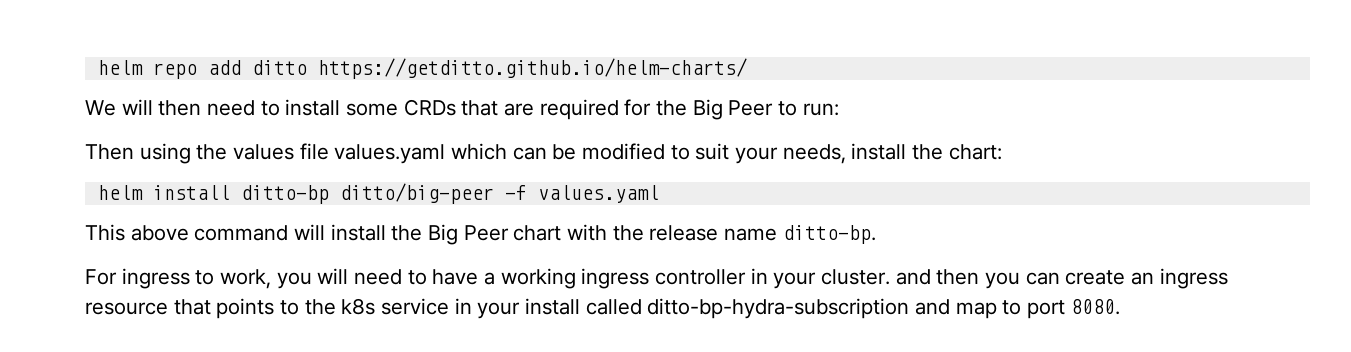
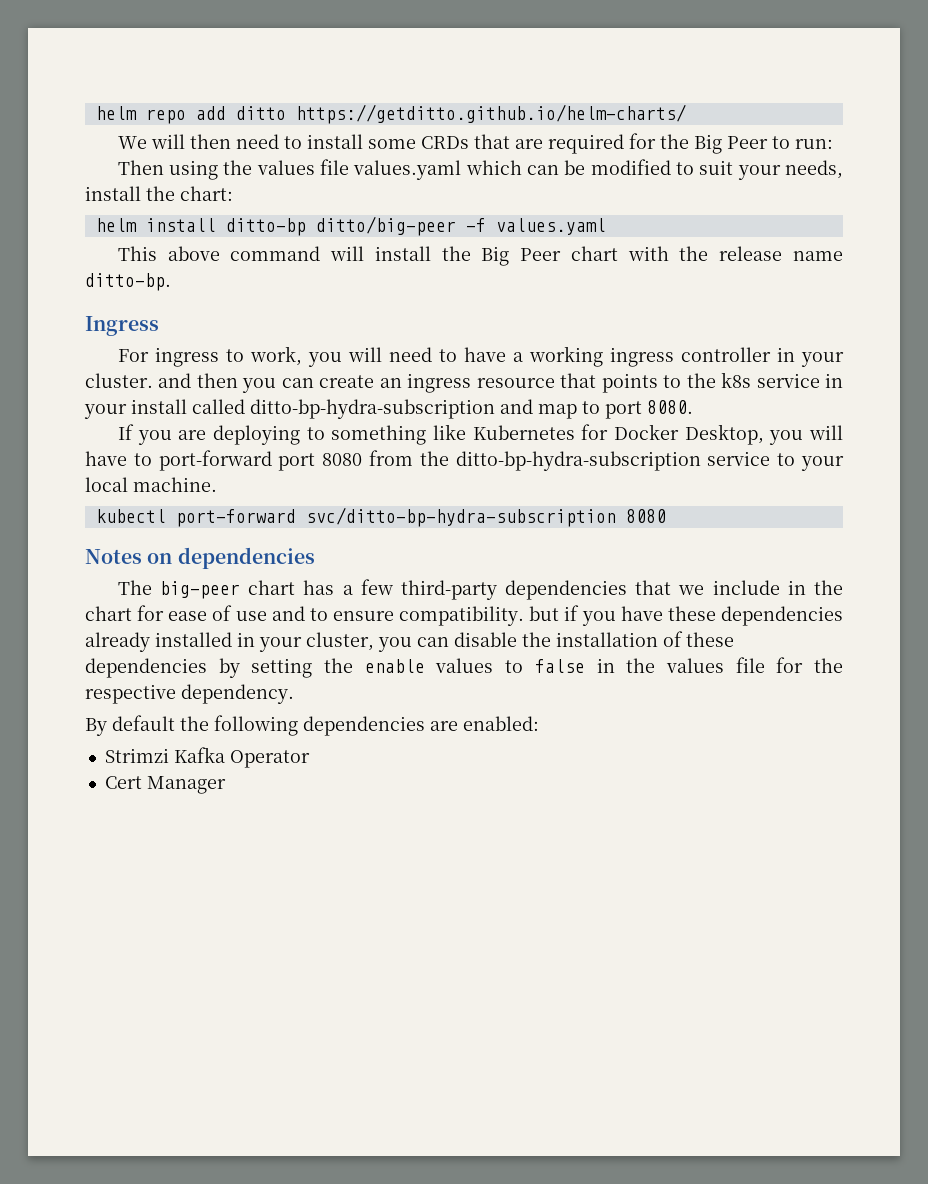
+ Ingress
+ If you are deploying to something like Kubernetes for Docker Desktop, you will have to port-forward port 8080 from the ditto-bp-hydra-subscription service to your local machine.
+ kubectl port-forward svc/ditto-bp-hydra-subscription 8080
+ Notes on dependencies
+ The big-peer chart has a few third-party dependencies that we include in the chart for ease of use and to ensure compatibility. but if you have these dependencies already installed in your cluster, you can disable the installation of these dependencies by setting the enable values to false in the values file for the respective dependency.
+ By default the following dependencies are enabled:
+ Strimzi Kafka Operator
+ Cert Manager

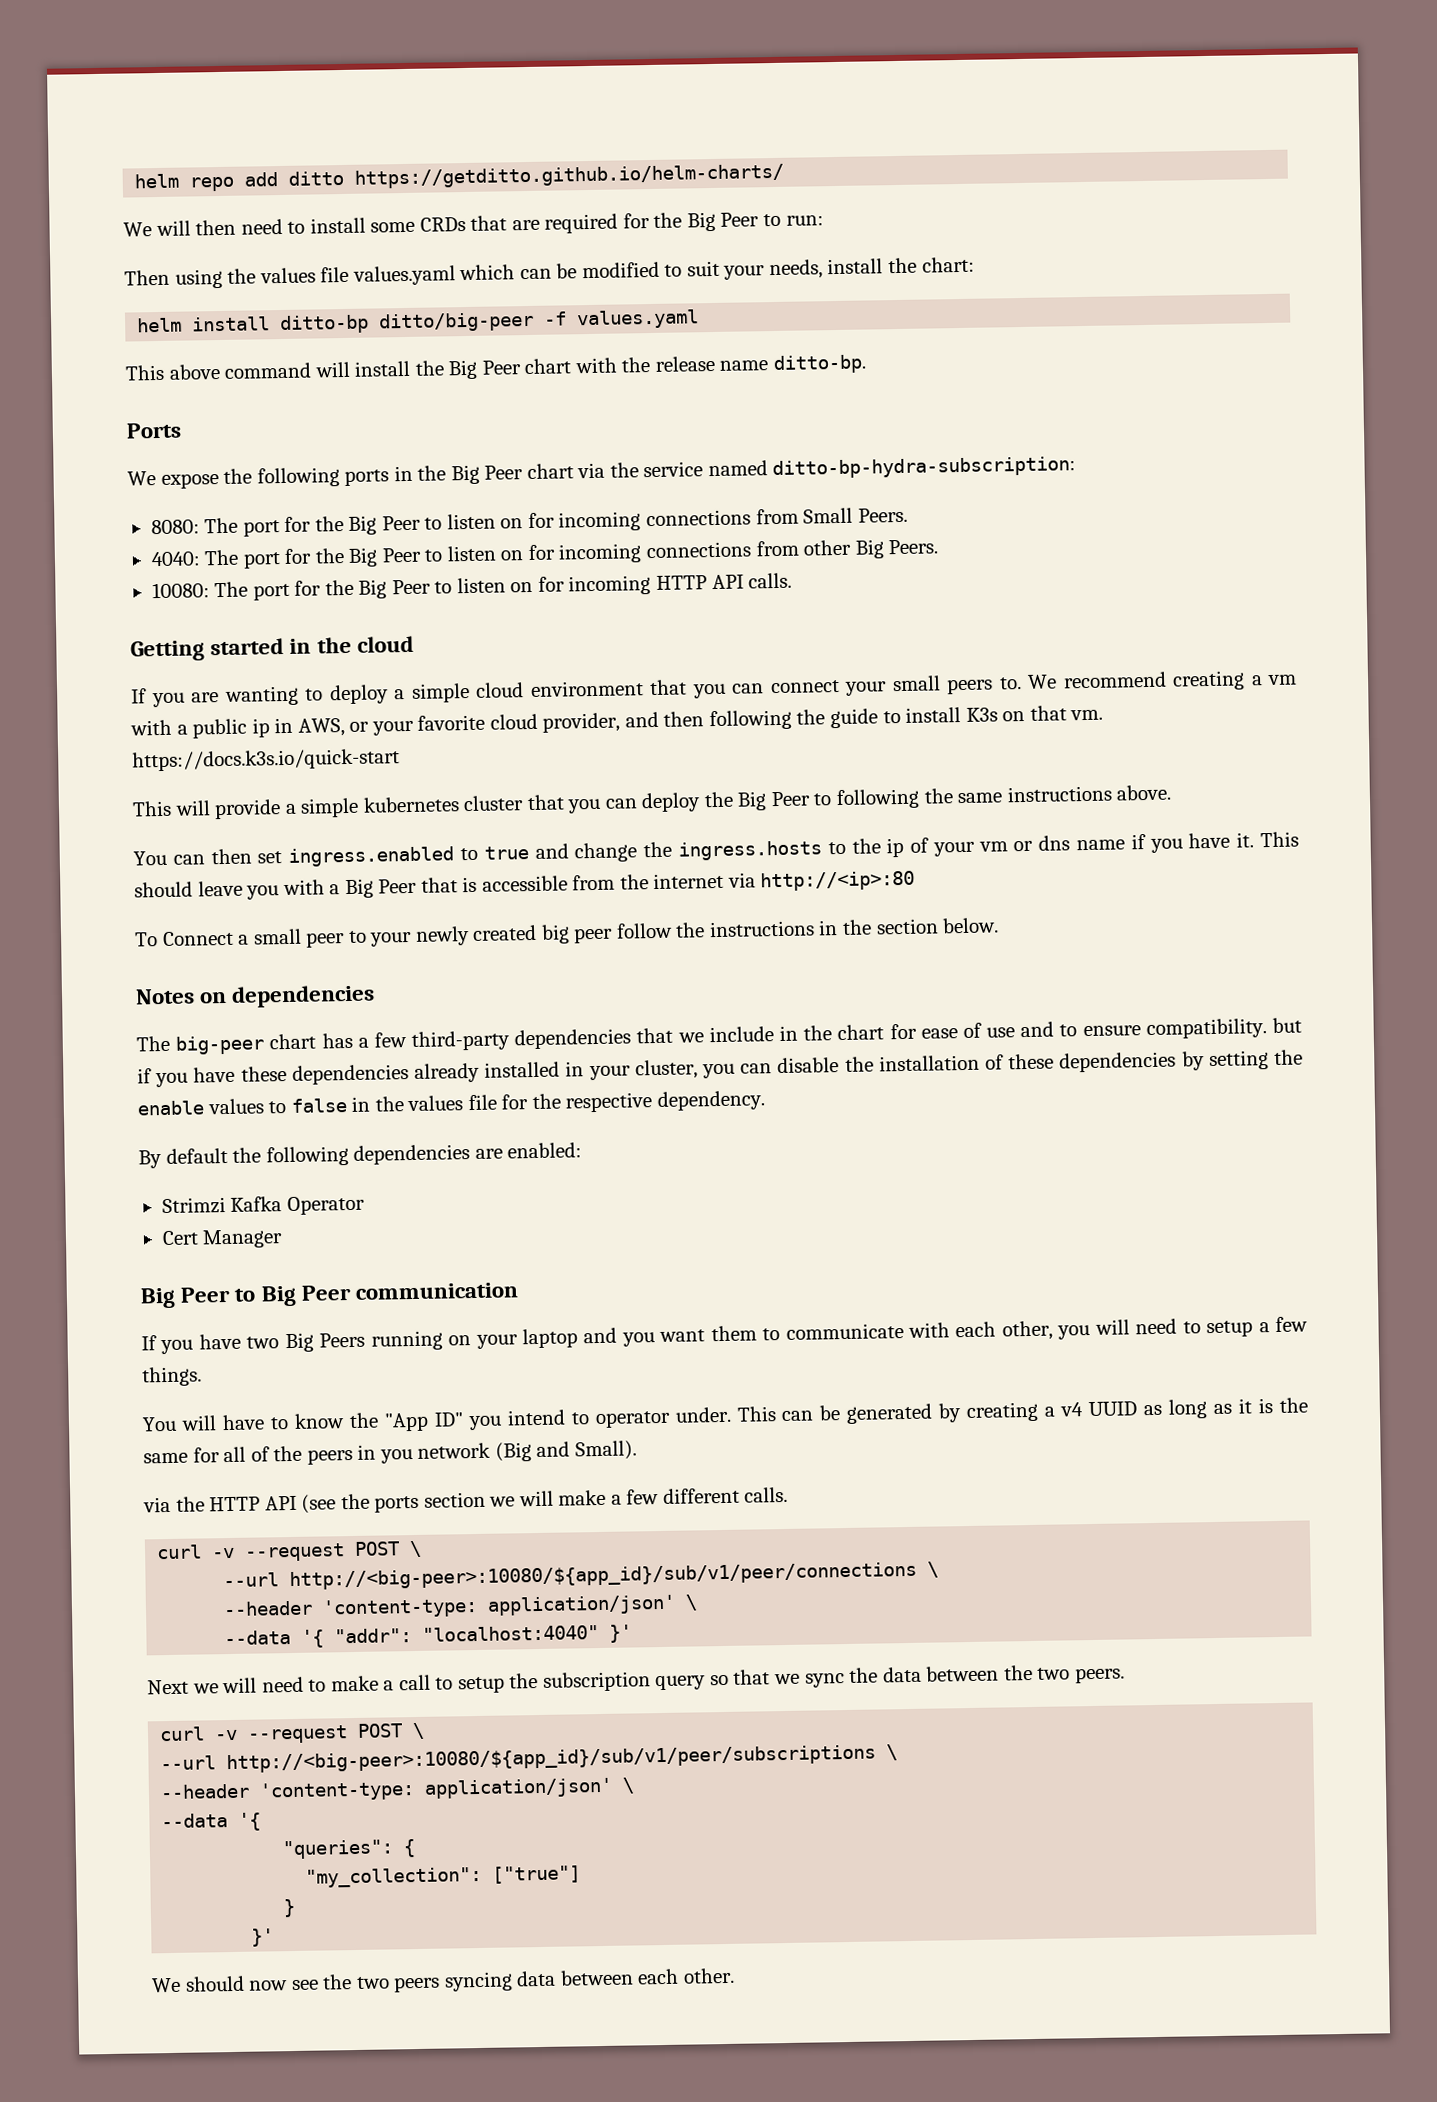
- Ingress
- For ingress to work, you will need to have a working ingress controller in your cluster. and then you can create an ingress resource that points to the k8s service in your install called ditto-bp-hydra-subscription and map to port 8080.
- If you are deploying to something like Kubernetes for Docker Desktop, you will have to port-forward port 8080 from the ditto-bp-hydra-subscription service to your local machine.
- kubectl port-forward svc/ditto-bp-hydra-subscription 8080
+ Ports
+ We expose the following ports in the Big Peer chart via the service named ditto-bp-hydra-subscription:
+ 8080: The port for the Big Peer to listen on for incoming connections from Small Peers.
+ 4040: The port for the Big Peer to listen on for incoming connections from other Big Peers.
+ 10080: The port for the Big Peer to listen on for incoming HTTP API calls.
+ Getting started in the cloud
+ If you are wanting to deploy a simple cloud environment that you can connect your small peers to. We recommend creating a vm with a public ip in AWS, or your favorite cloud provider, and then following the guide to install K3s on that vm. https://docs.k3s.io/quick-start
+ This will provide a simple kubernetes cluster that you can deploy the Big Peer to following the same instructions above.
+ You can then set ingress.enabled to true and change the ingress.hosts to the ip of your vm or dns name if you have it. This should leave you with a Big Peer that is accessible from the internet via http://<ip>:80
+ To Connect a small peer to your newly created big peer follow the instructions in the section below.
+ Big Peer to Big Peer communication
+ If you have two Big Peers running on your laptop and you want them to communicate with each other, you will need to setup a few things.
+ You will have to know the "App ID" you intend to operator under. This can be generated by creating a v4 UUID as long as it is the same for all of the peers in you network (Big and Small).
+ via the HTTP API (see the ports section we will make a few different calls.
+ curl -v --request POST \
+ --url http://<big-peer>:10080/${app_id}/sub/v1/peer/connections \
+ --header 'content-type: application/json' \
+ --data '{ "addr": "localhost:4040" }'
+ Next we will need to make a call to setup the subscription query so that we sync the data between the two peers.
+ curl -v --request POST \
+ --url http://<big-peer>:10080/${app_id}/sub/v1/peer/subscriptions \
+ --header 'content-type: application/json' \
+ --data '{
+ "queries": {
+ "my_collection": ["true"]
+ }
+ }'
+ We should now see the two peers syncing data between each other.

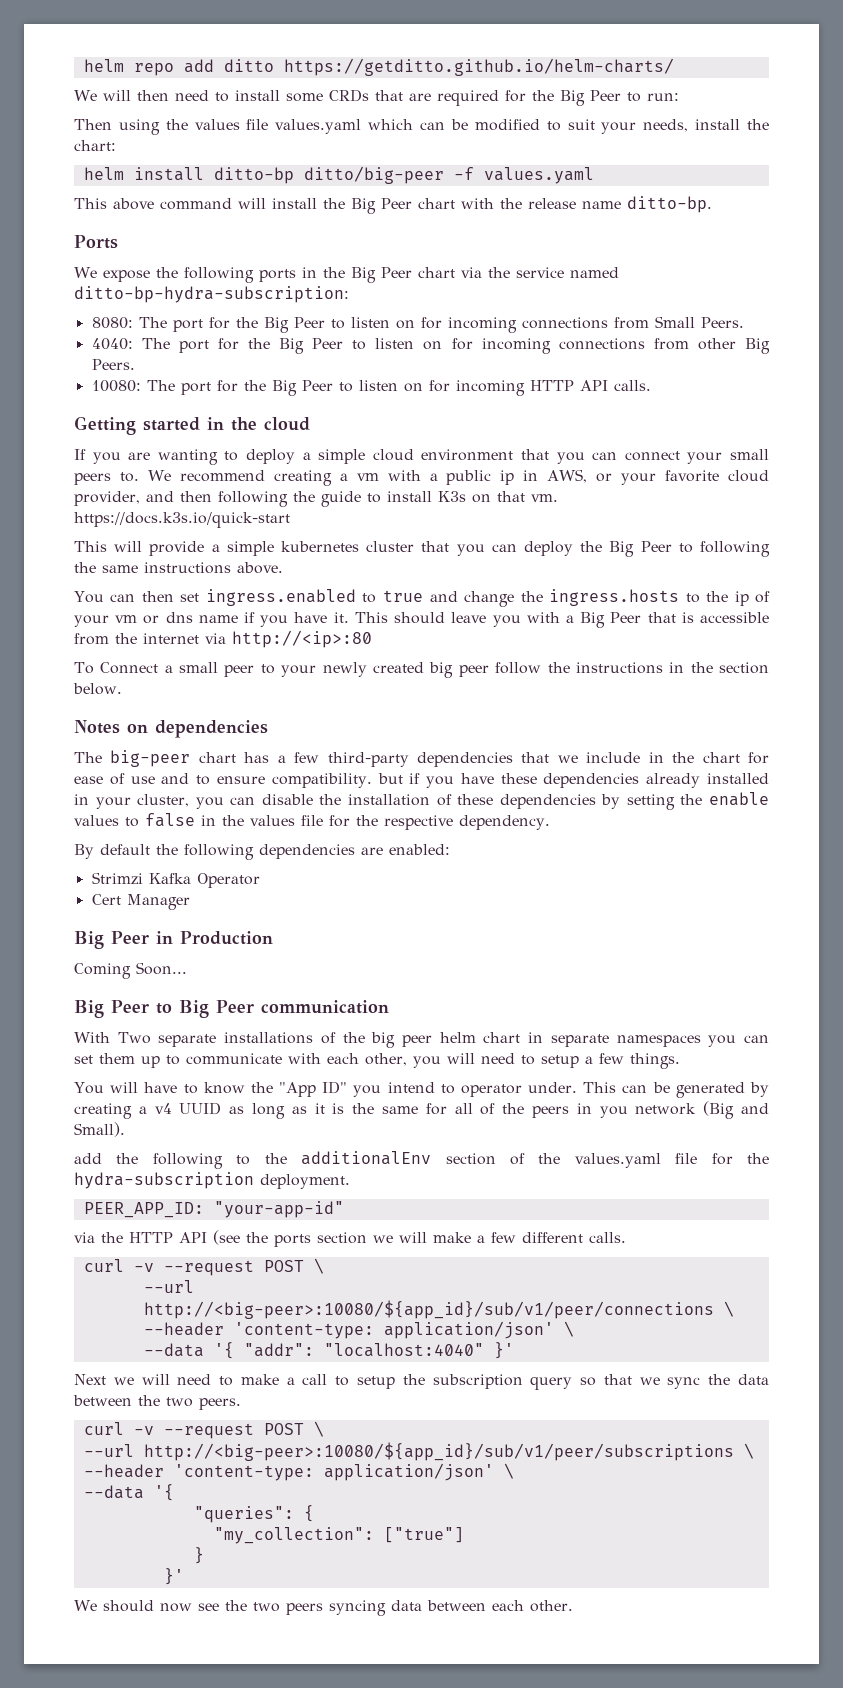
+ Big Peer in Production
+ Coming Soon...
- If you have two Big Peers running on your laptop and you want them to communicate with each other, you will need to setup a few things.
+ With Two separate installations of the big peer helm chart in separate namespaces you can set them up to communicate with each other, you will need to setup a few things.
+ add the following to the additionalEnv section of the values.yaml file for the hydra-subscription deployment.
+ PEER_APP_ID: "your-app-id"

